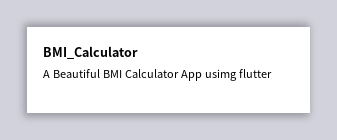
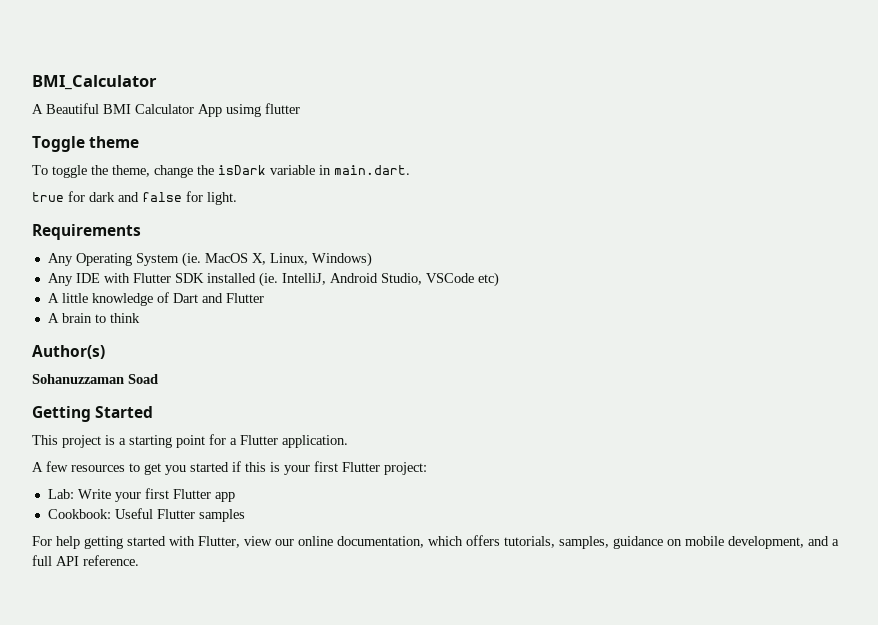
+ Toggle theme
+ To toggle the theme, change the isDark variable in main.dart.
+ true for dark and false for light.
+ Requirements
+ Any Operating System (ie. MacOS X, Linux, Windows)
+ Any IDE with Flutter SDK installed (ie. IntelliJ, Android Studio, VSCode etc)
+ A little knowledge of Dart and Flutter
+ A brain to think
+ Author(s)
+ Sohanuzzaman Soad
+ Getting Started
+ This project is a starting point for a Flutter application.
+ A few resources to get you started if this is your first Flutter project:
+ Lab: Write your first Flutter app
+ Cookbook: Useful Flutter samples
+ For help getting started with Flutter, view our online documentation, which offers tutorials, samples, guidance on mobile development, and a full API reference.

